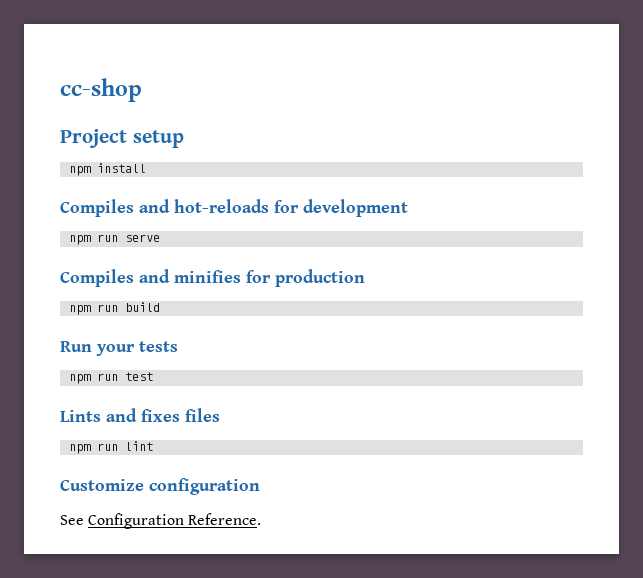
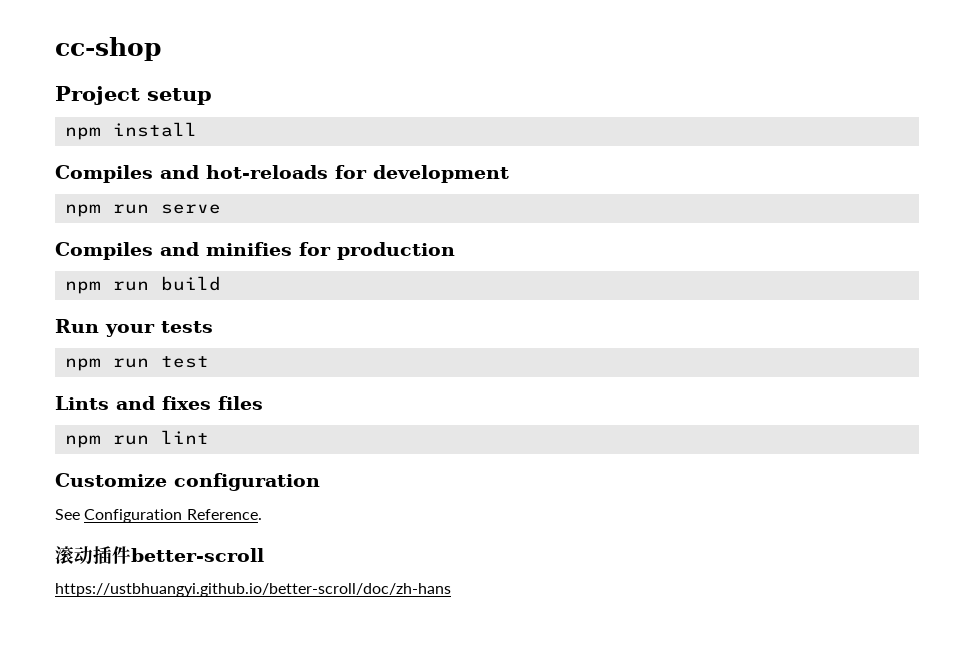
+ 滚动插件better-scroll
+ https://ustbhuangyi.github.io/better-scroll/doc/zh-hans

